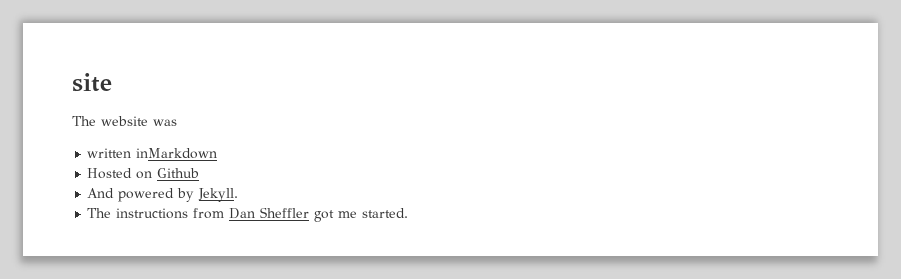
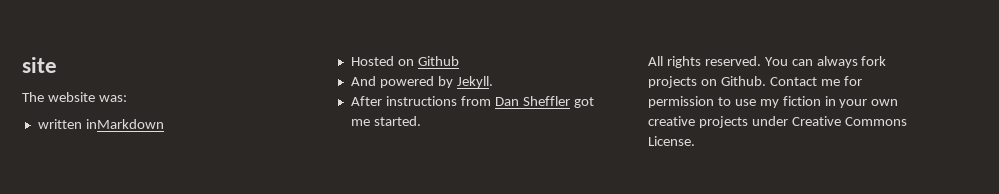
- The website was
+ The website was:
- The instructions from Dan Sheffler got me started.
+ After instructions from Dan Sheffler got me started.
+ All rights reserved. You can always fork projects on Github. Contact me for permission to use my fiction in your own creative projects under Creative Commons License.

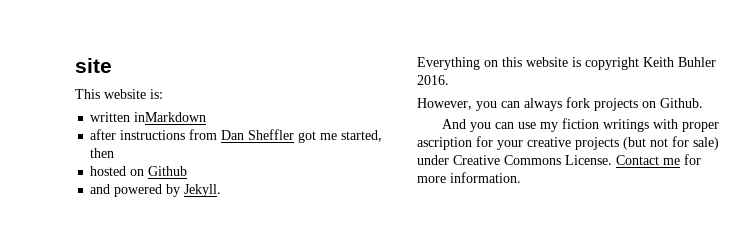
- The website was:
+ This website is:
- Hosted on Github
- And powered by Jekyll.
- After instructions from Dan Sheffler got me started.
- All rights reserved. You can always fork projects on Github. Contact me for permission to use my fiction in your own creative projects under Creative Commons License.
+ after instructions from Dan Sheffler got me started, then
+ hosted on Github
+ and powered by Jekyll.
+ Everything on this website is copyright Keith Buhler 2016.
+ However, you can always fork projects on Github.
+ And you can use my fiction writings with proper ascription for your creative projects (but not for sale) under Creative Commons License. Contact me for more information.

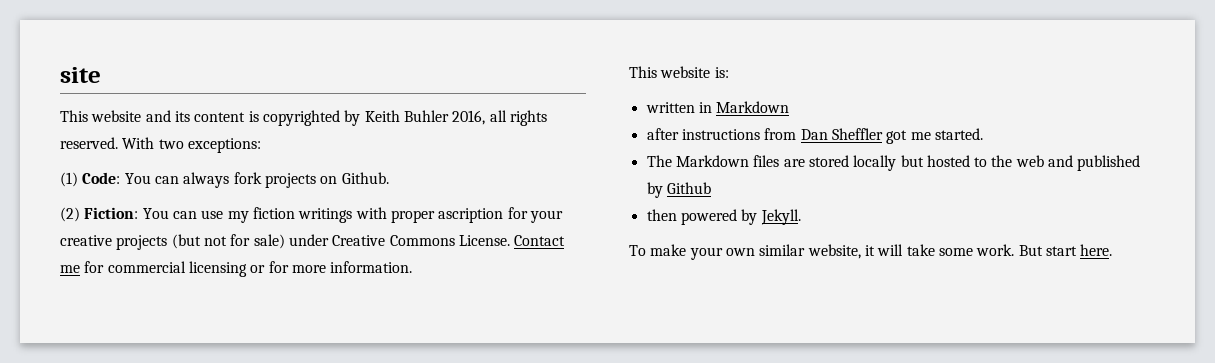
- This website is:
- written inMarkdown
- after instructions from Dan Sheffler got me started, then
- hosted on Github
- and powered by Jekyll.
- Everything on this website is copyright Keith Buhler 2016.
- However, you can always fork projects on Github.
+ This website and its content is copyrighted by Keith Buhler 2016, all rights reserved. With two exceptions:
+ (1) Code: You can always fork projects on Github.
- And you can use my fiction writings with proper ascription for your creative projects (but not for sale) under Creative Commons License.
+ (2) Fiction: You can use my fiction writings with proper ascription for your creative projects (but not for sale) under Creative Commons License.
- Contact me for more information.
+ Contact me for commercial licensing or for more information.
+ This website is:
+ written in Markdown
+ after instructions from Dan Sheffler got me started.
+ The Markdown files are stored locally but hosted to the web and published by Github
+ then powered by Jekyll.
+ To make your own similar website, it will take some work. But start here.

